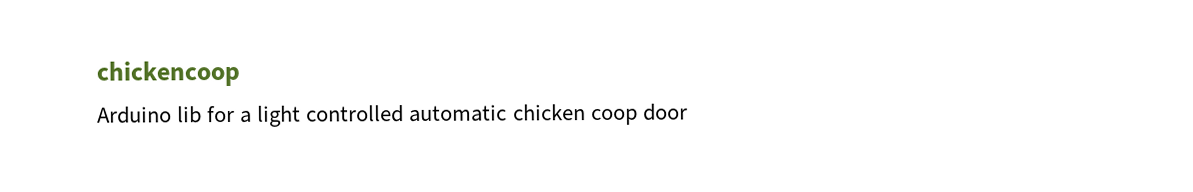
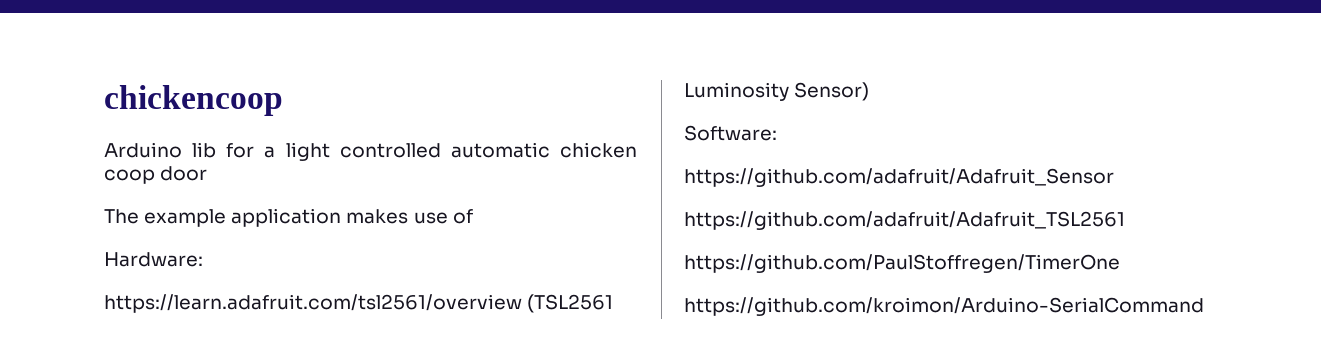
+ The example application makes use of
+ Hardware:
+ https://learn.adafruit.com/tsl2561/overview (TSL2561 Luminosity Sensor)
+ Software:
+ https://github.com/adafruit/Adafruit_Sensor
+ https://github.com/adafruit/Adafruit_TSL2561
+ https://github.com/PaulStoffregen/TimerOne
+ https://github.com/kroimon/Arduino-SerialCommand

